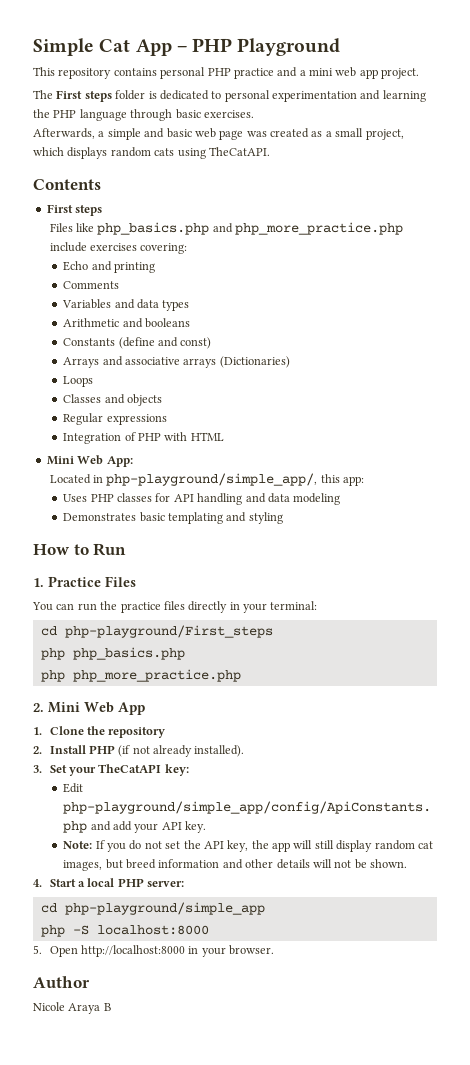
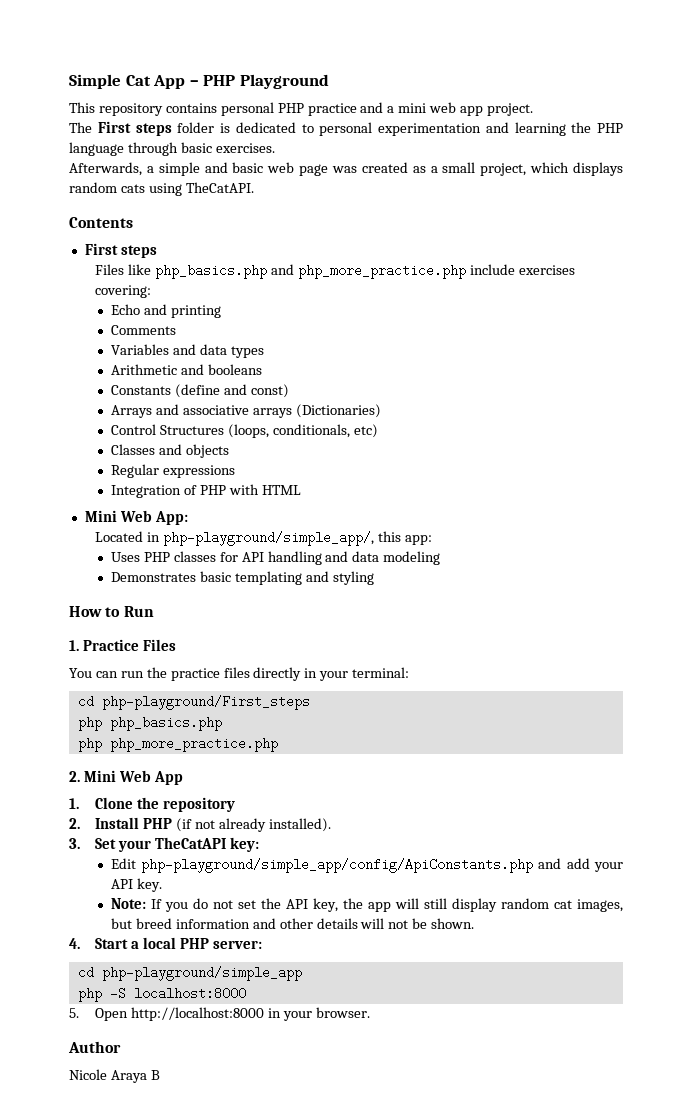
- Loops
+ Control Structures (loops, conditionals, etc)

